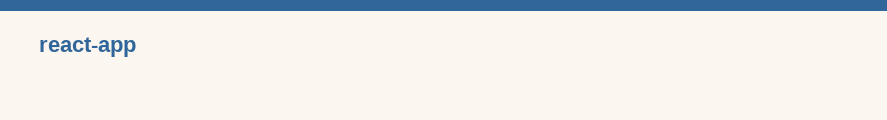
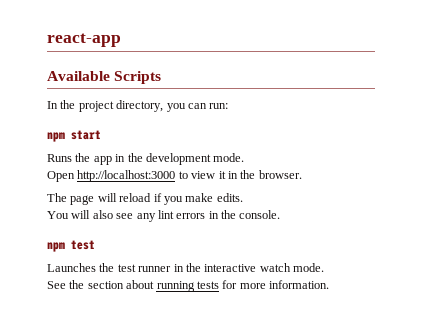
+ Available Scripts
+ In the project directory, you can run:
+ npm start
+ Runs the app in the development mode.
+ Open http://localhost:3000 to view it in the browser.
+ The page will reload if you make edits.
+ You will also see any lint errors in the console.
+ npm test
+ Launches the test runner in the interactive watch mode.
+ See the section about running tests for more information.

